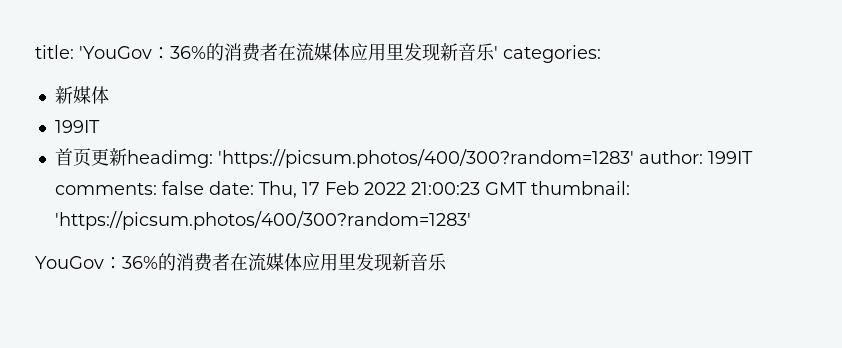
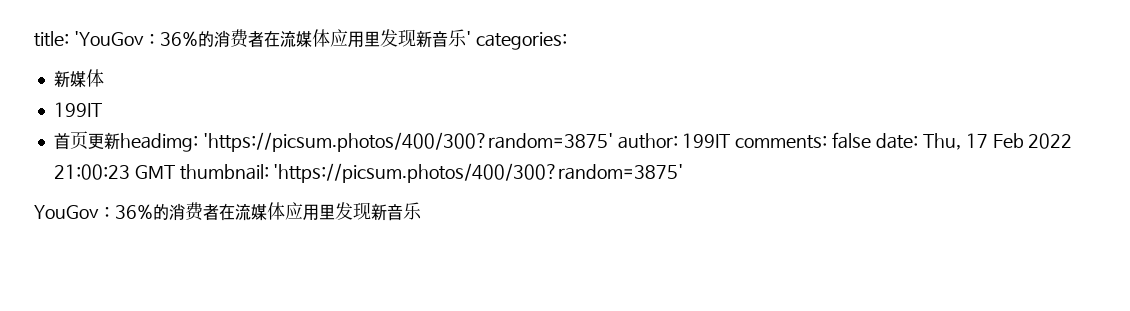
- 首页更新headimg: 'https://picsum.photos/400/300?random=1283' author: 199IT comments: false date: Thu, 17 Feb 2022 21:00:23 GMT thumbnail: 'https://picsum.photos/400/300?random=1283'
+ 首页更新headimg: 'https://picsum.photos/400/300?random=3875' author: 199IT comments: false date: Thu, 17 Feb 2022 21:00:23 GMT thumbnail: 'https://picsum.photos/400/300?random=3875'

